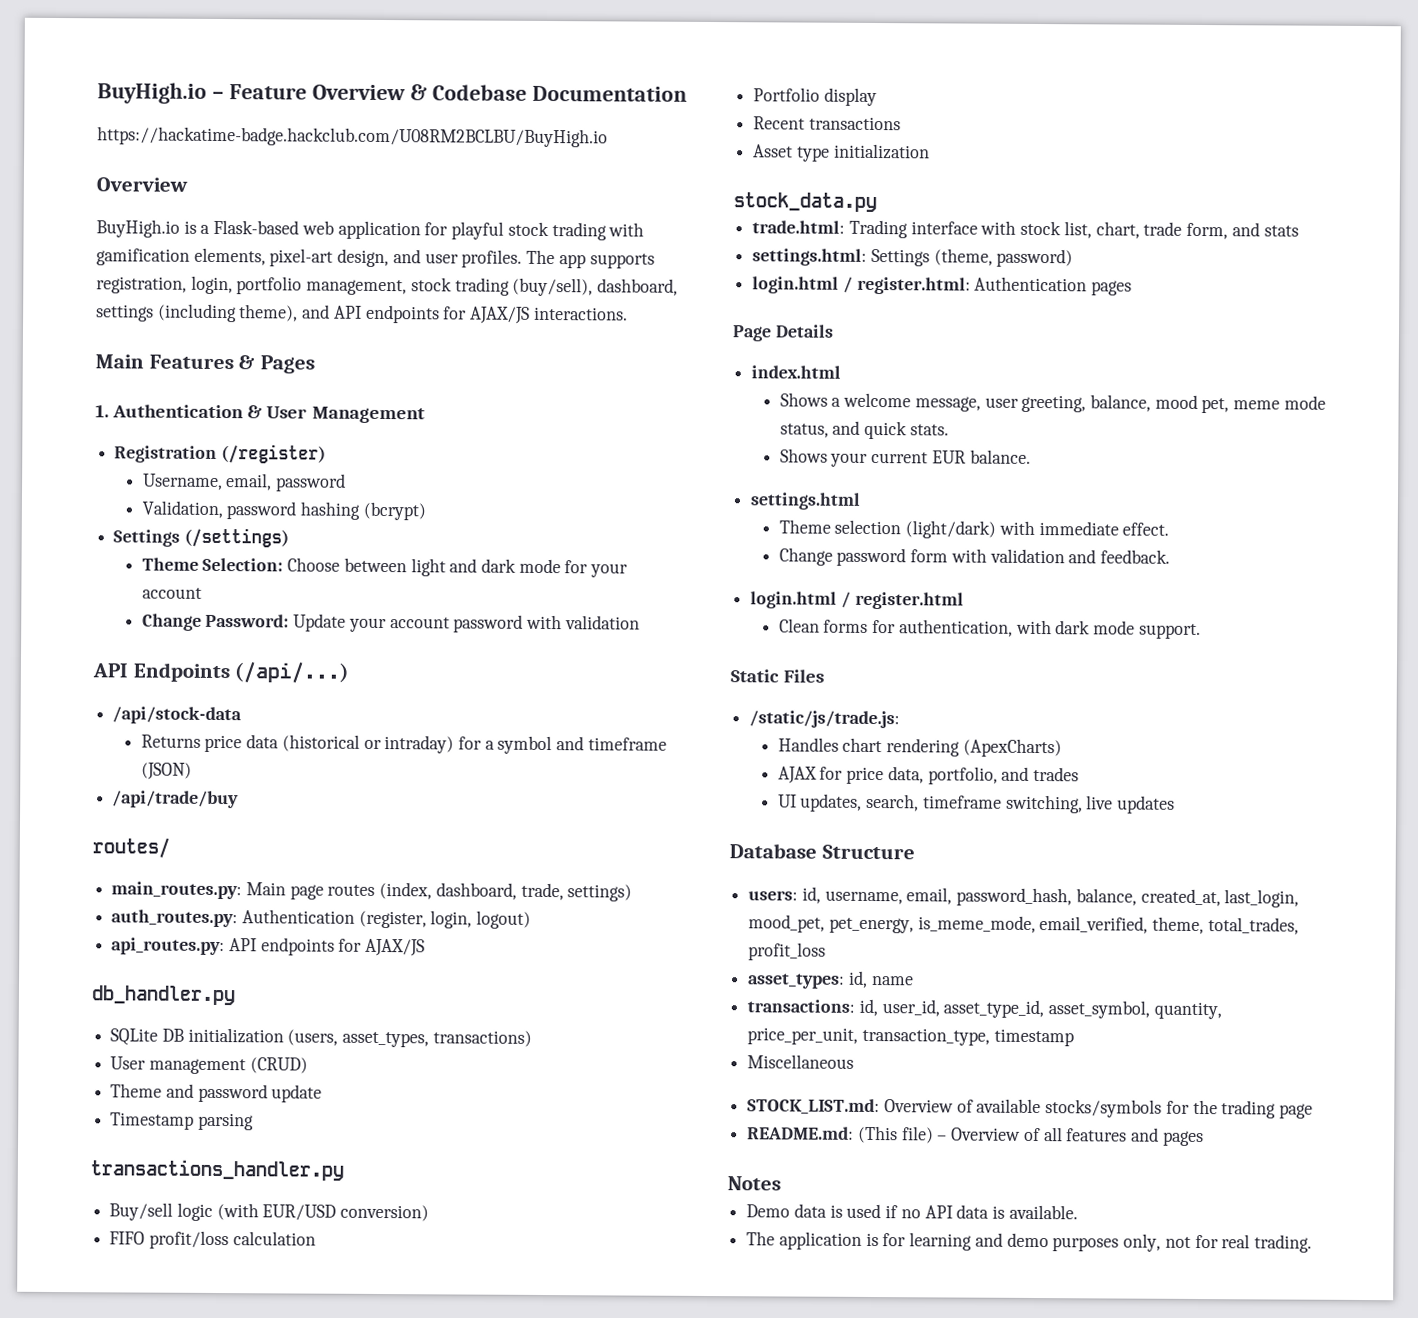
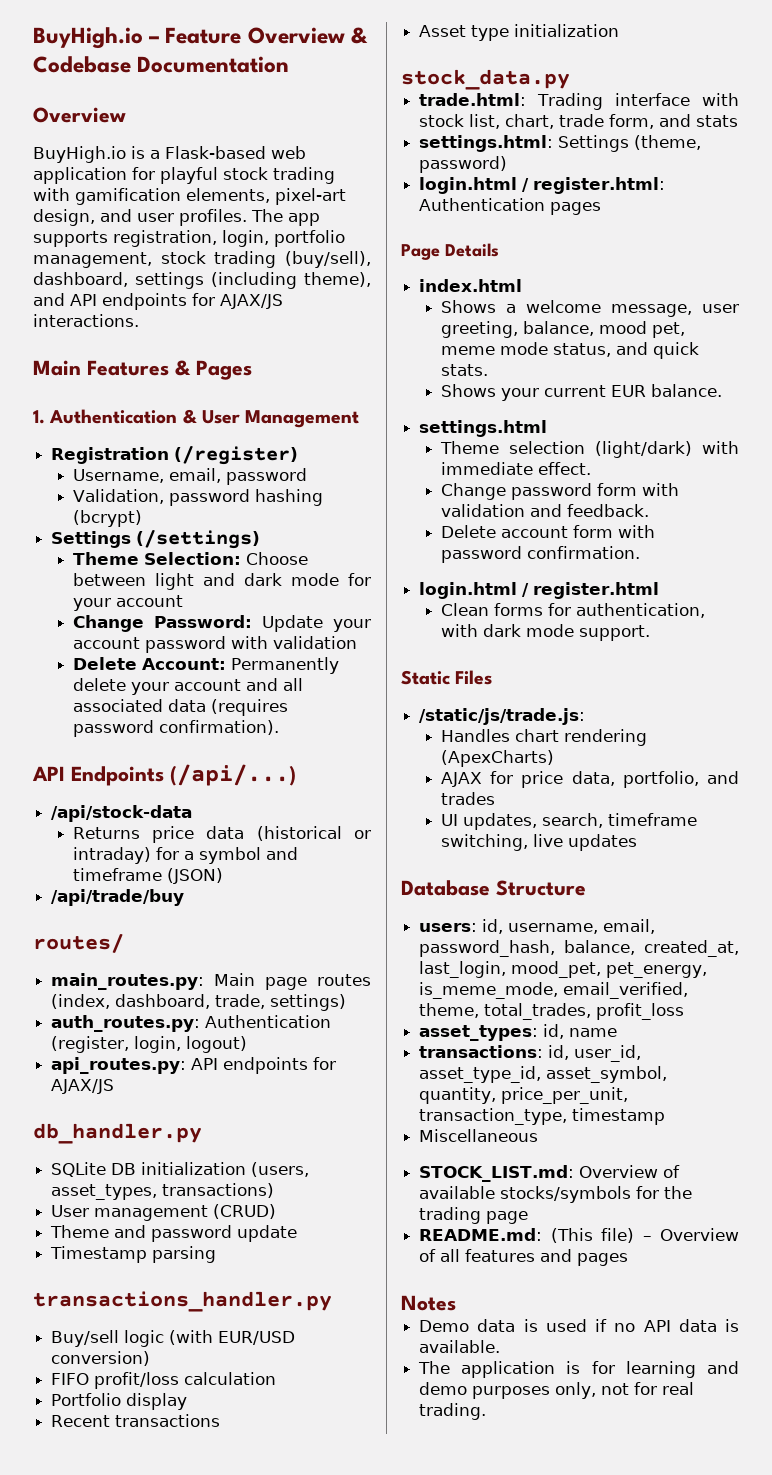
- https://hackatime-badge.hackclub.com/U08RM2BCLBU/BuyHigh.io
+ Delete Account: Permanently delete your account and all associated data (requires password confirmation).
+ Delete account form with password confirmation.

